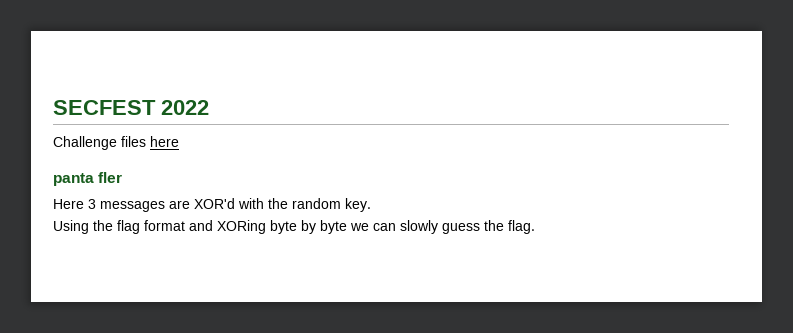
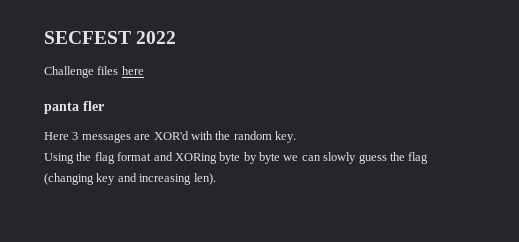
- Using the flag format and XORing byte by byte we can slowly guess the flag.
+ Using the flag format and XORing byte by byte we can slowly guess the flag (changing key and increasing len).

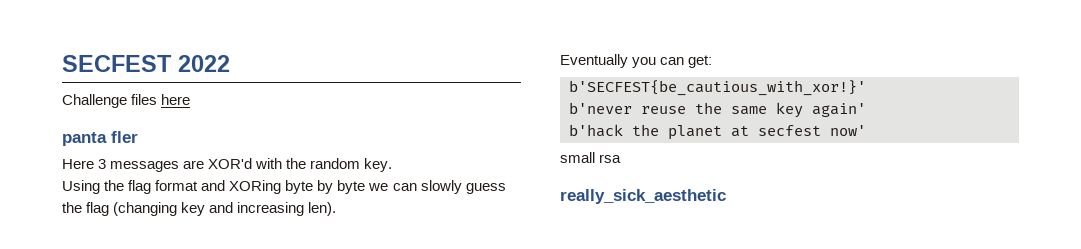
+ Eventually you can get:
+ b'SECFEST{be_cautious_with_xor!}'
+ b'never reuse the same key again'
+ b'hack the planet at secfest now'
+ small rsa
+ really_sick_aesthetic

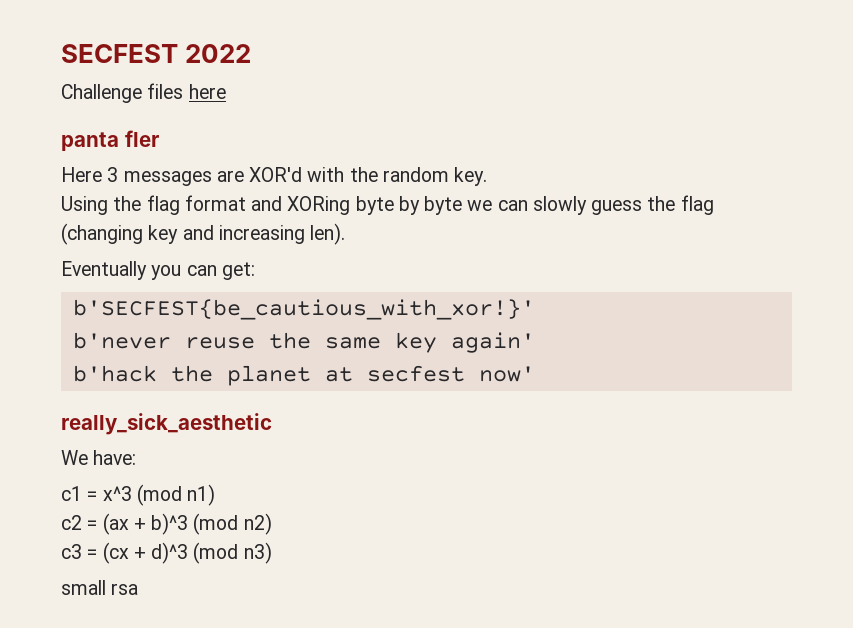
+ really_sick_aesthetic
+ We have:
+ c1 = x^3 (mod n1)
+ c2 = (ax + b)^3 (mod n2)
+ c3 = (cx + d)^3 (mod n3)
- really_sick_aesthetic

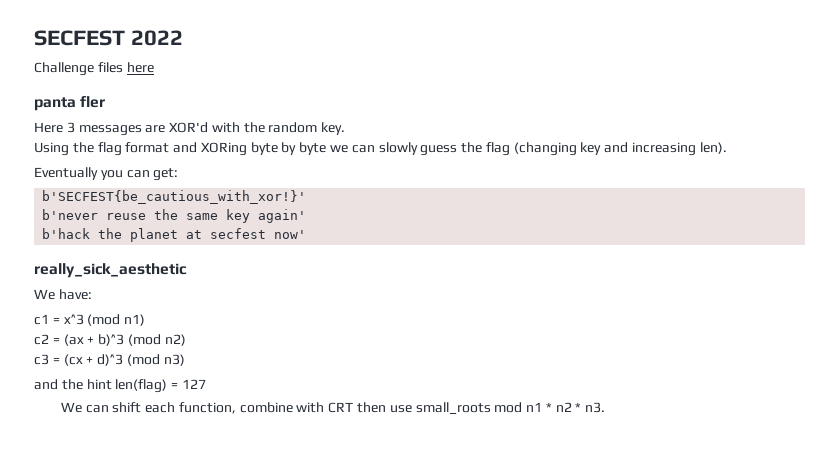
- small rsa
+ and the hint len(flag) = 127
+ We can shift each function, combine with CRT then use small_roots mod n1 * n2 * n3.

